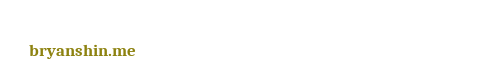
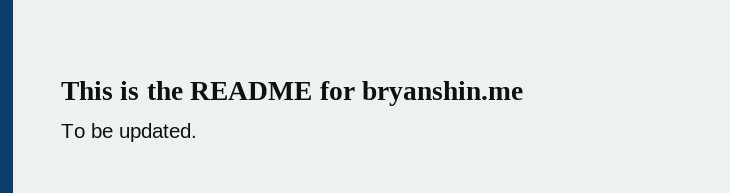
- bryanshin.me
+ This is the README for bryanshin.me
+ To be updated.

